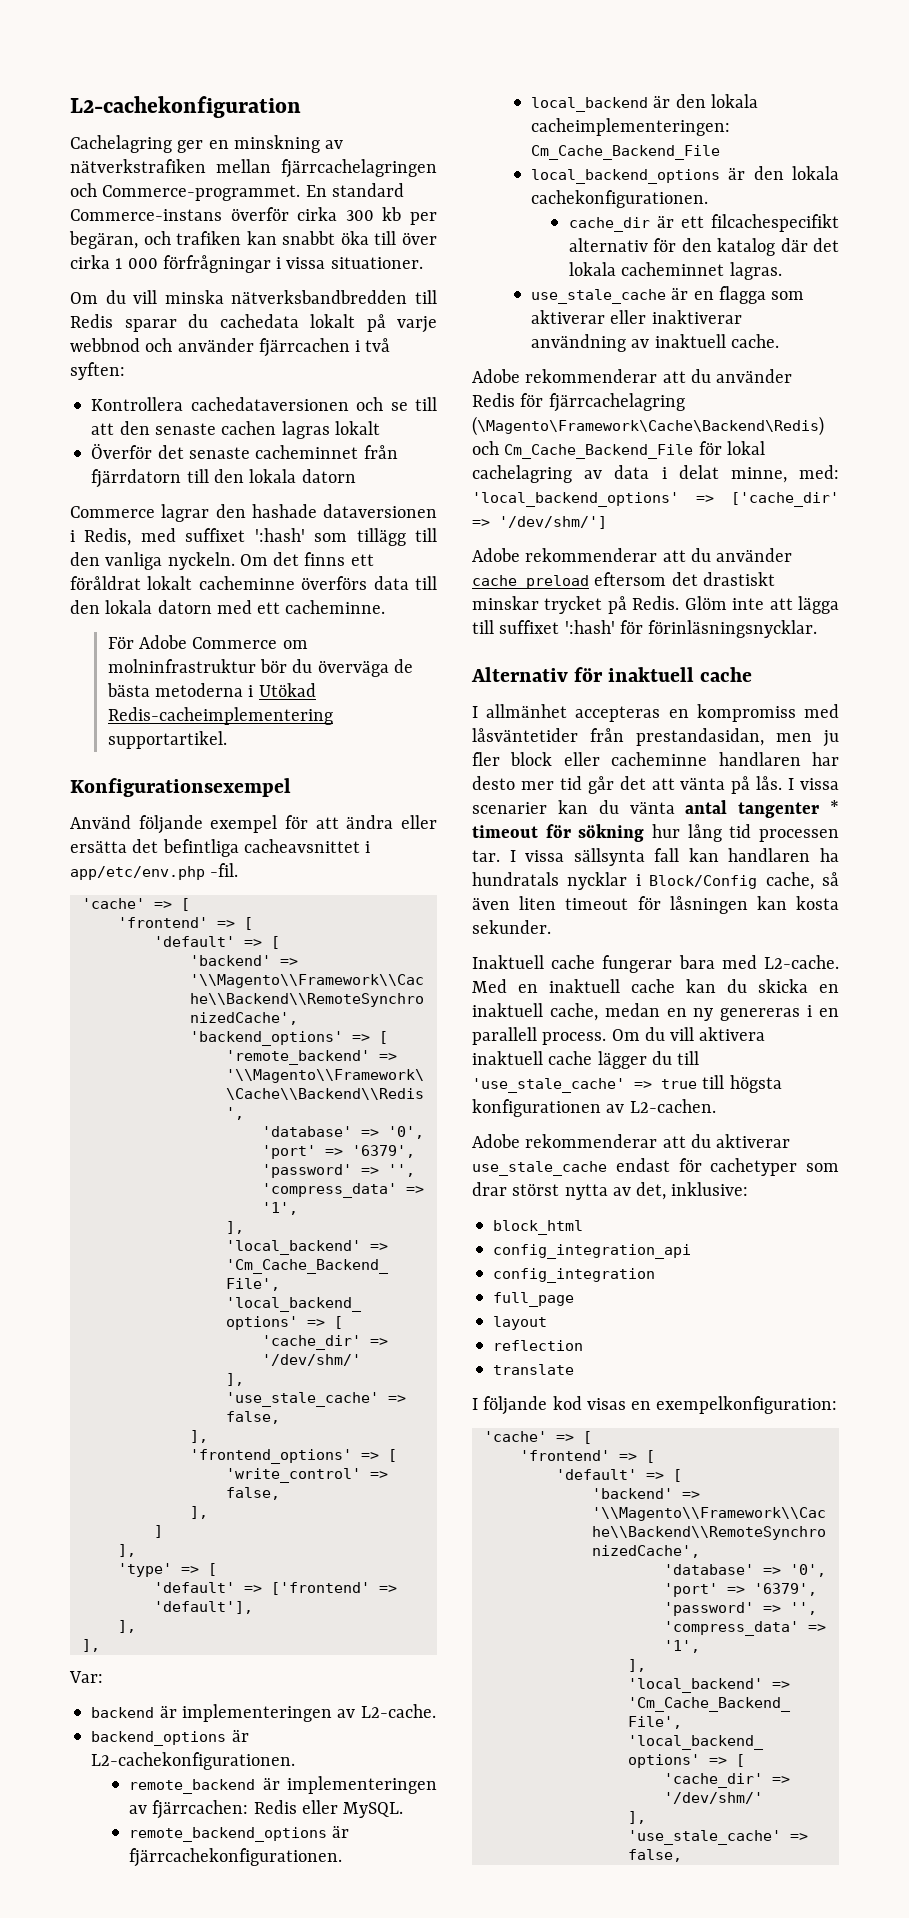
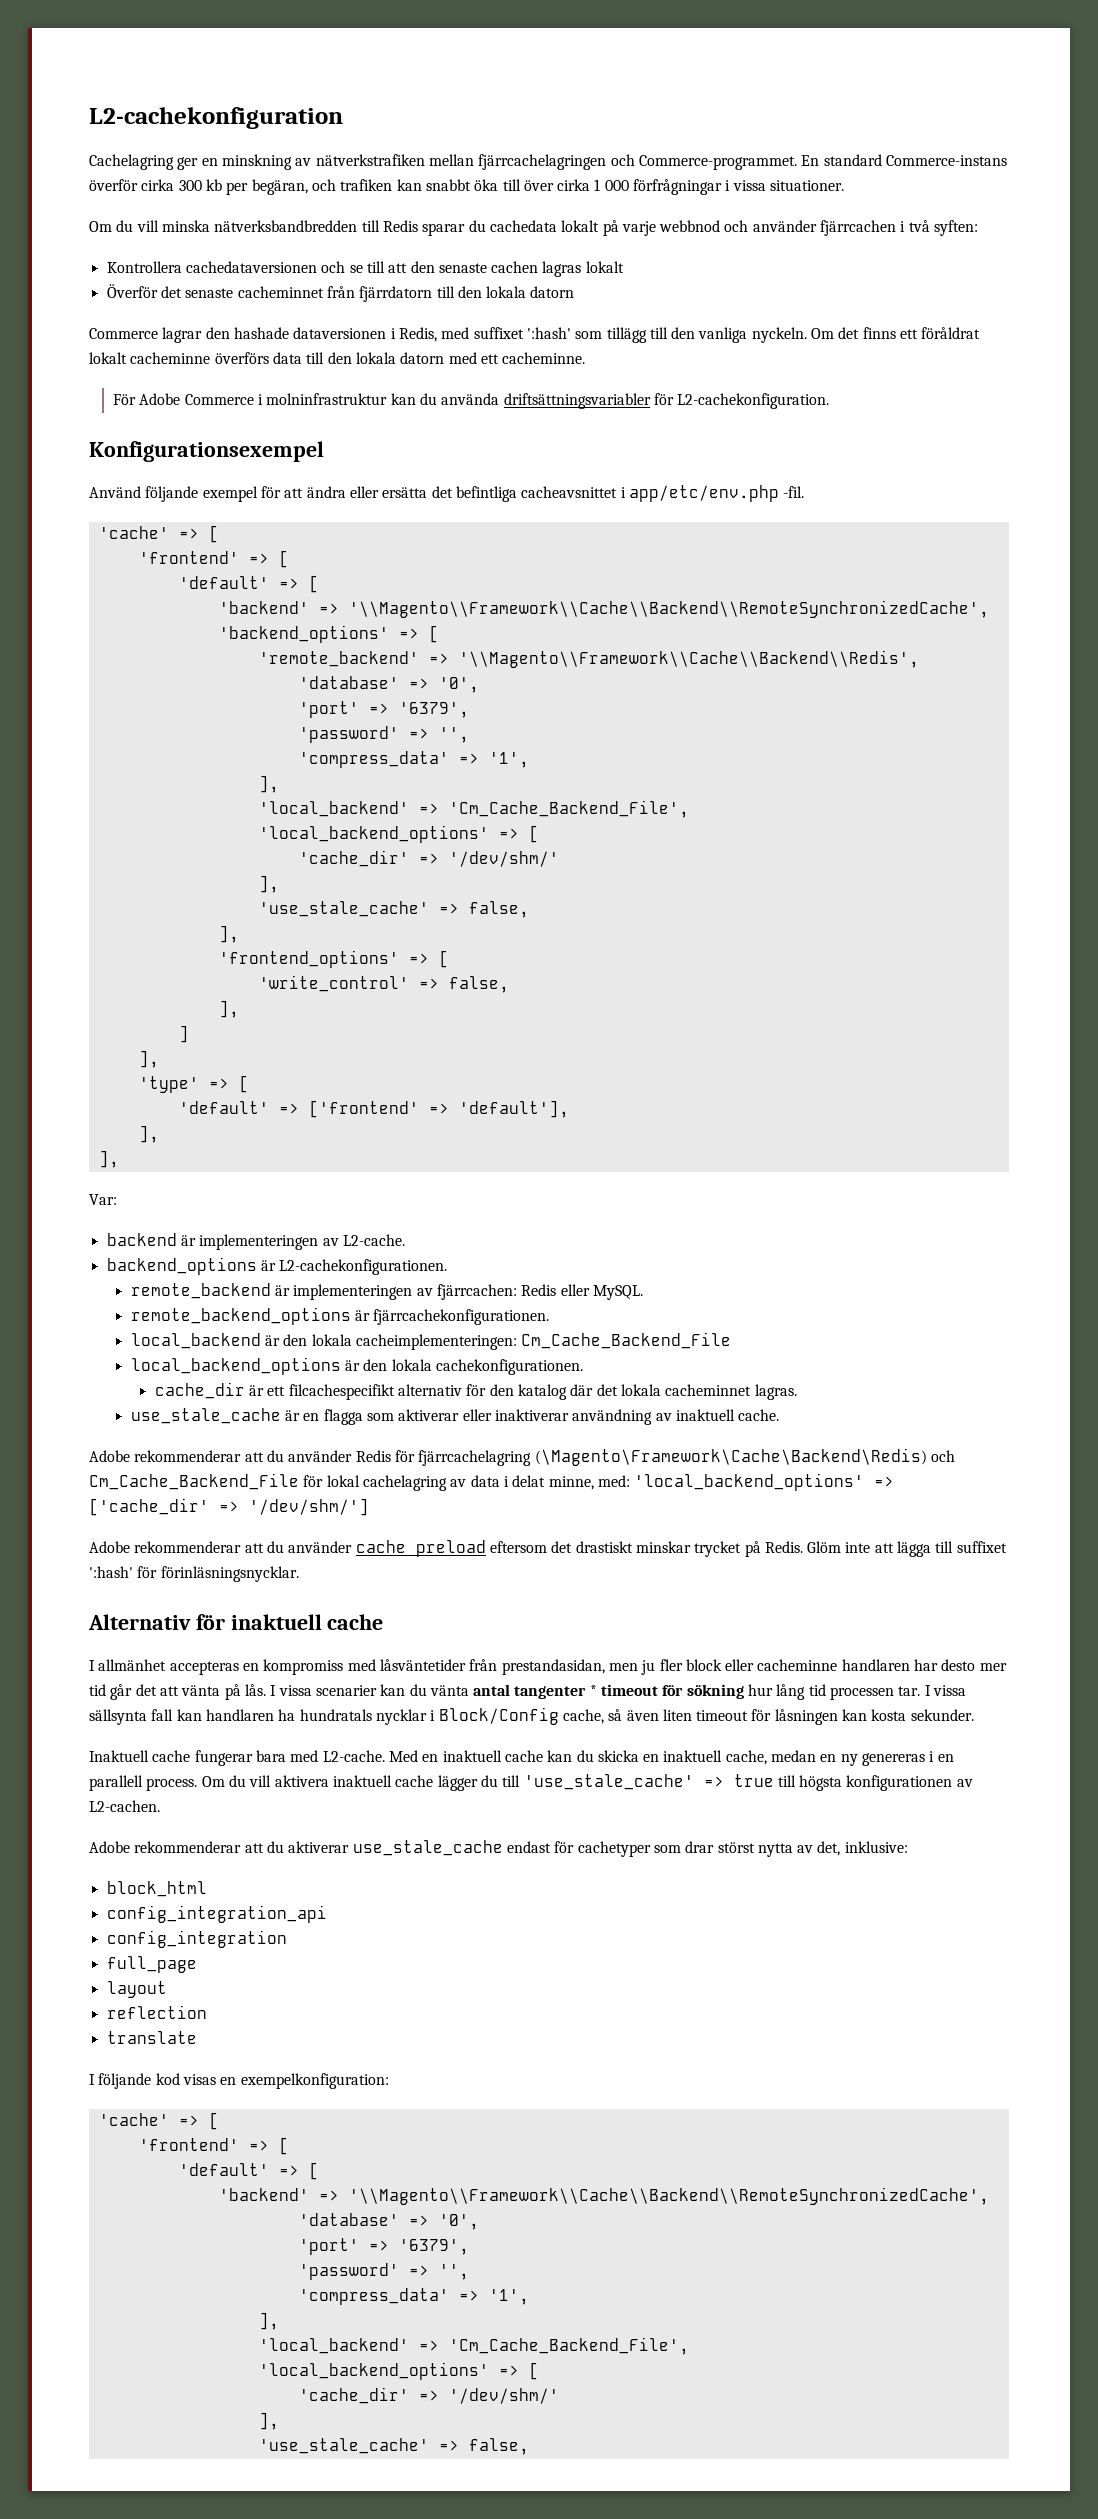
- För Adobe Commerce om molninfrastruktur bör du överväga de bästa metoderna i Utökad Redis-cacheimplementering supportartikel.
+ För Adobe Commerce i molninfrastruktur kan du använda driftsättningsvariabler för L2-cachekonfiguration.

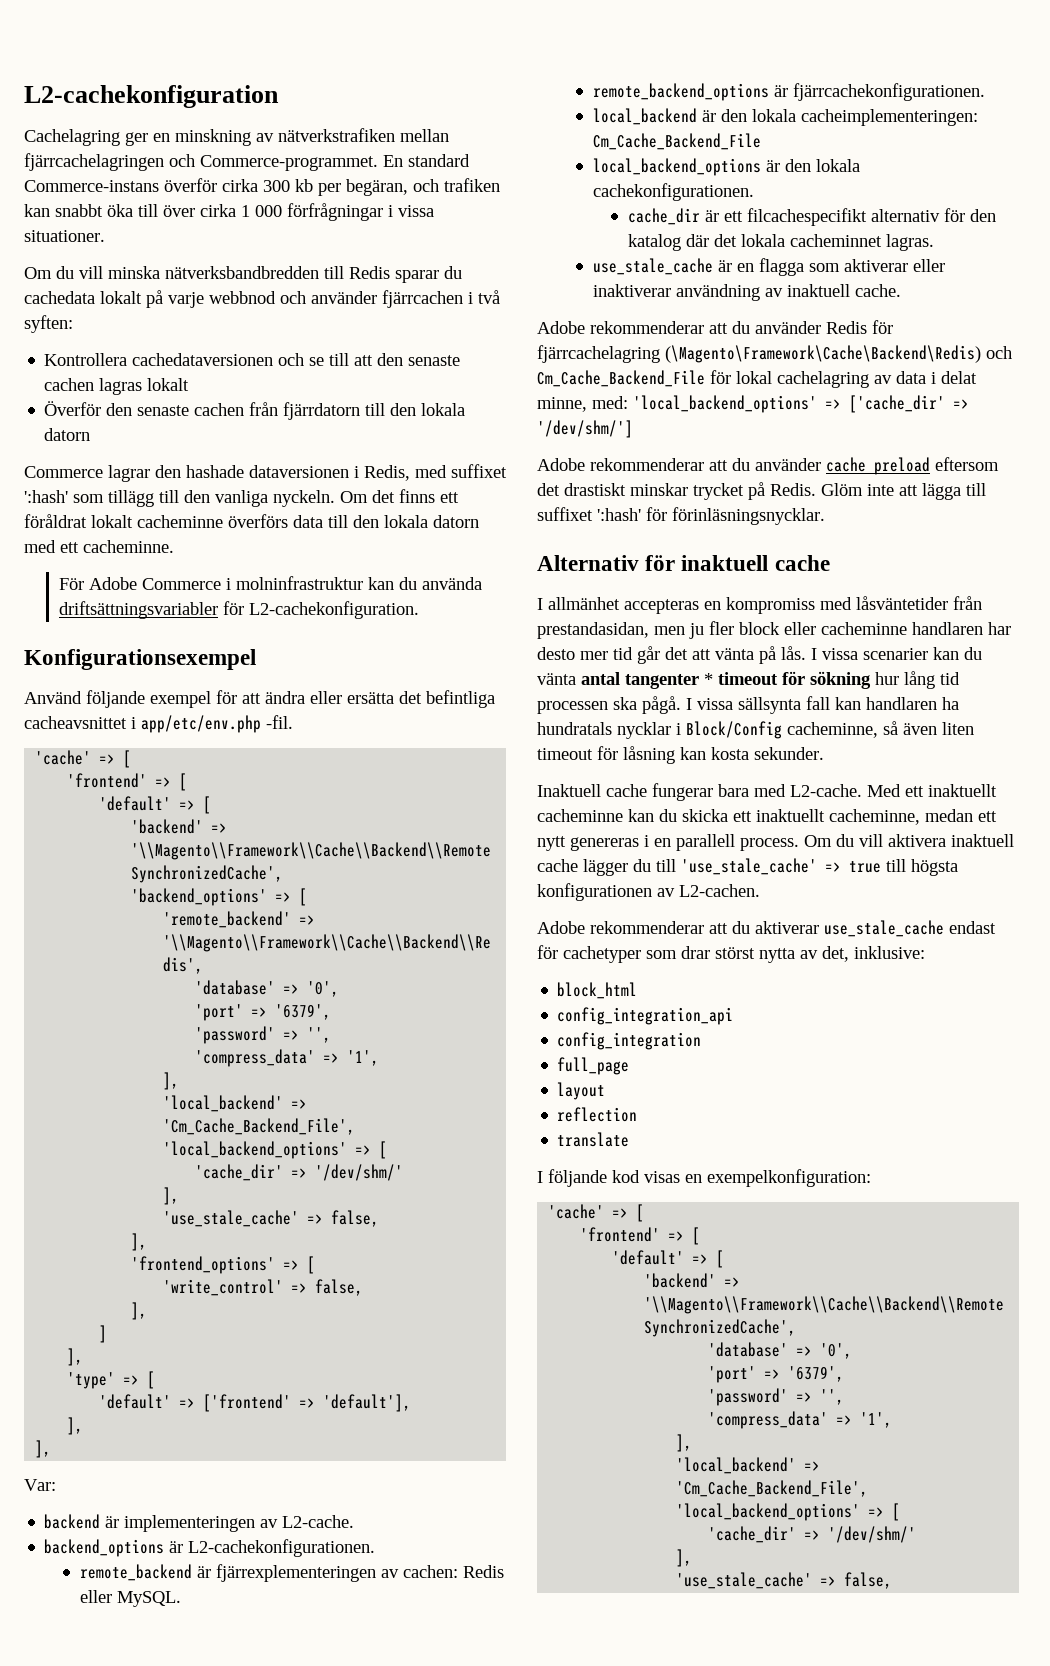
- Överför det senaste cacheminnet från fjärrdatorn till den lokala datorn
+ Överför den senaste cachen från fjärrdatorn till den lokala datorn
- remote_backend är implementeringen av fjärrcachen: Redis eller MySQL.
+ remote_backend är fjärrexplementeringen av cachen: Redis eller MySQL.
- I vissa scenarier kan du vänta antal tangenter * timeout för sökning hur lång tid processen tar.
+ I vissa scenarier kan du vänta antal tangenter * timeout för sökning hur lång tid processen ska pågå.
- I vissa sällsynta fall kan handlaren ha hundratals nycklar i Block/Config cache, så även liten timeout för låsningen kan kosta sekunder.
+ I vissa sällsynta fall kan handlaren ha hundratals nycklar i Block/Config cacheminne, så även liten timeout för låsning kan kosta sekunder.
- Med en inaktuell cache kan du skicka en inaktuell cache, medan en ny genereras i en parallell process.
+ Med ett inaktuellt cacheminne kan du skicka ett inaktuellt cacheminne, medan ett nytt genereras i en parallell process.

